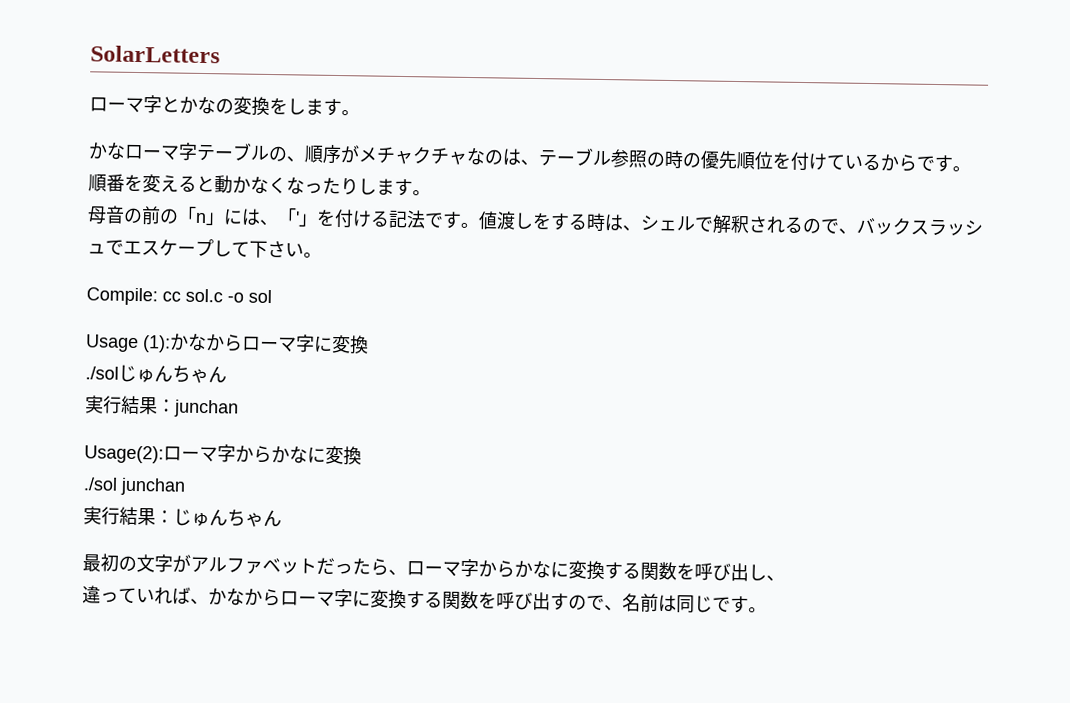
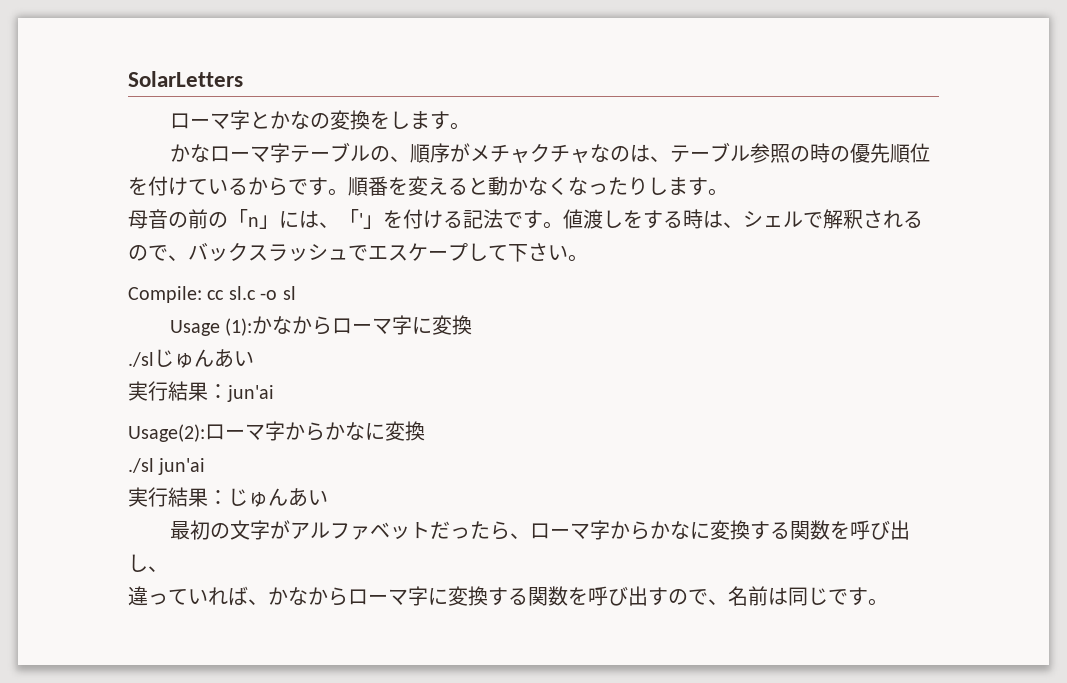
- Compile: cc sol.c -o sol
+ Compile: cc sl.c -o sl
- ./solじゅんちゃん
- 実行結果：junchan
+ ./slじゅんあい
+ 実行結果：jun'ai
- ./sol junchan
+ ./sl jun'ai
- 実行結果：じゅんちゃん
+ 実行結果：じゅんあい

